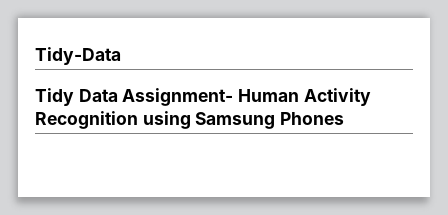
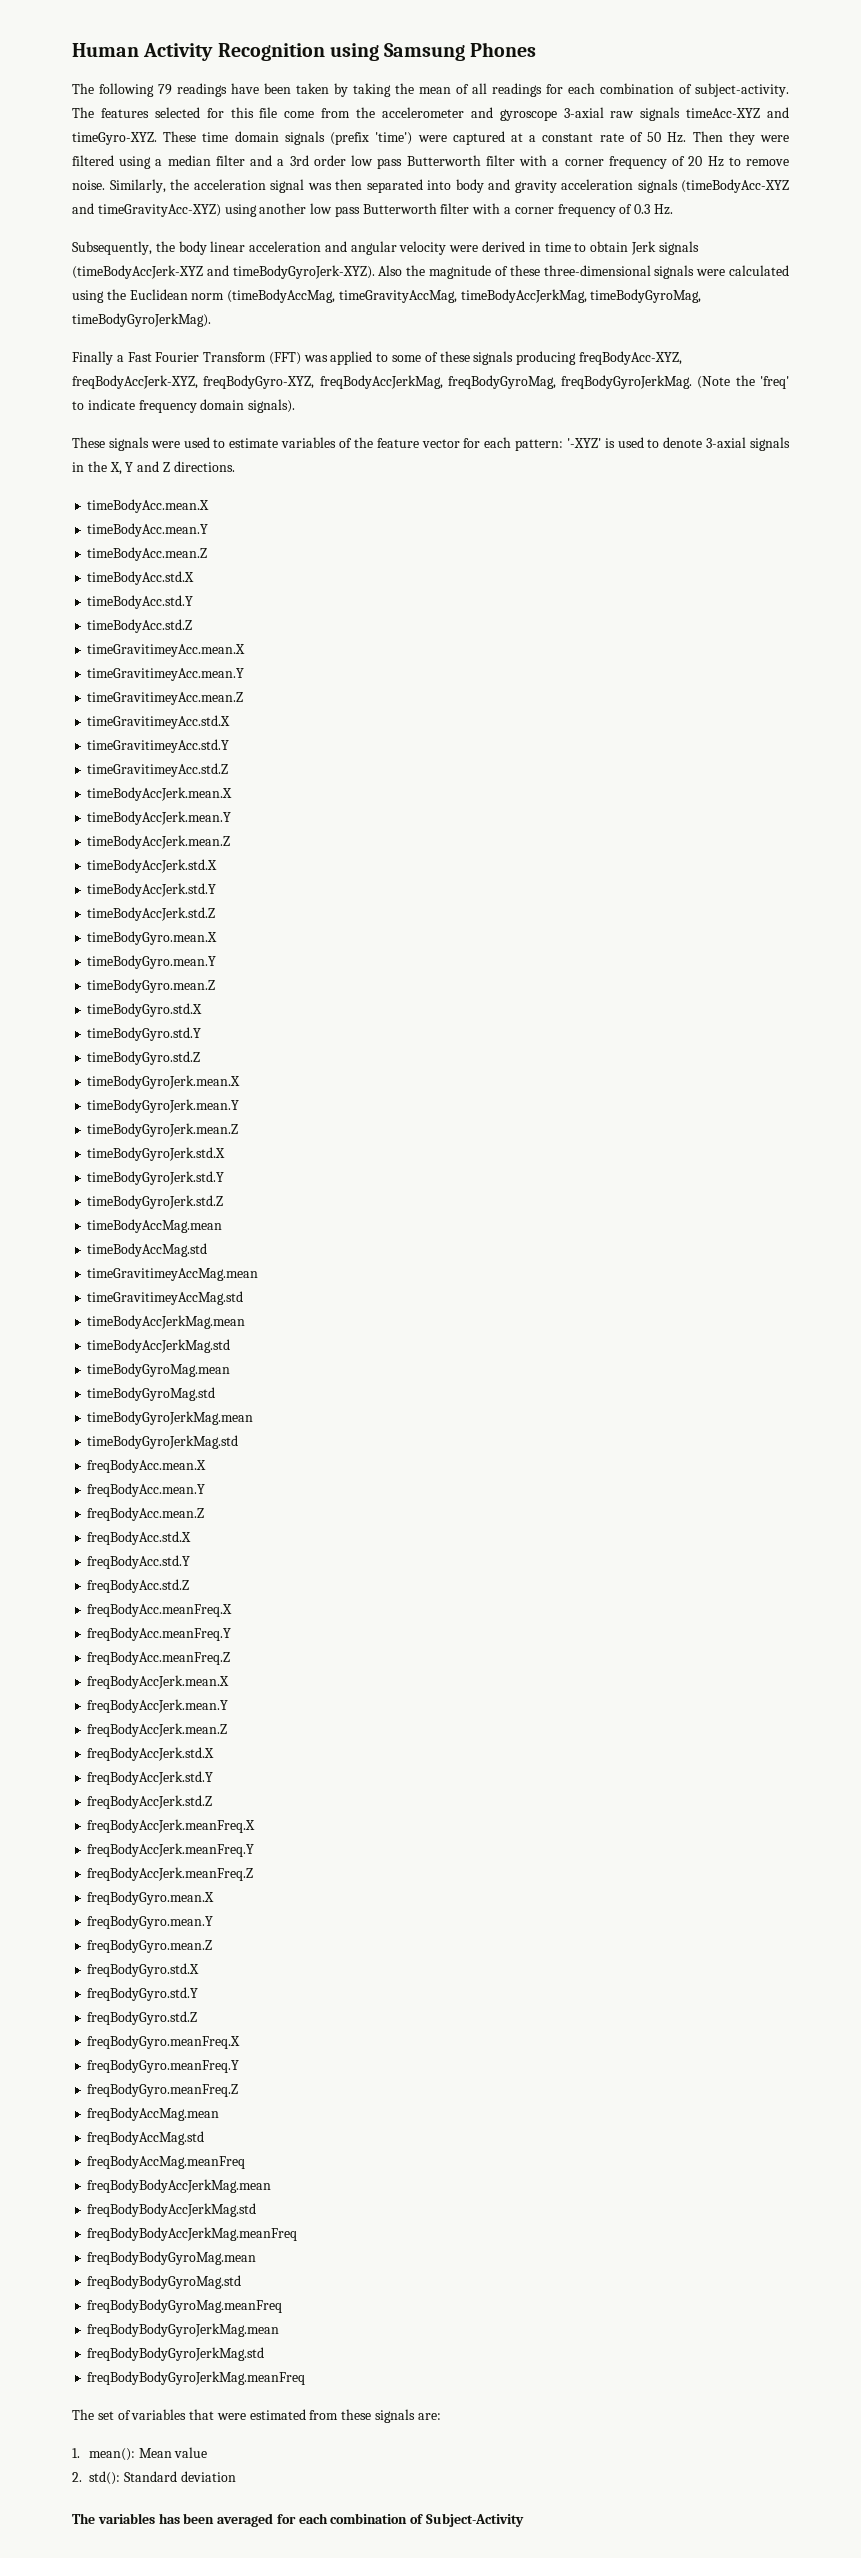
- Tidy-Data
- Tidy Data Assignment- Human Activity Recognition using Samsung Phones
+ Human Activity Recognition using Samsung Phones
+ The following 79 readings have been taken by taking the mean of all readings for each combination of subject-activity. The features selected for this file come from the accelerometer and gyroscope 3-axial raw signals timeAcc-XYZ and timeGyro-XYZ. These time domain signals (prefix 'time') were captured at a constant rate of 50 Hz. Then they were filtered using a median filter and a 3rd order low pass Butterworth filter with a corner frequency of 20 Hz to remove noise. Similarly, the acceleration signal was then separated into body and gravity acceleration signals (timeBodyAcc-XYZ and timeGravityAcc-XYZ) using another low pass Butterworth filter with a corner frequency of 0.3 Hz.
+ Subsequently, the body linear acceleration and angular velocity were derived in time to obtain Jerk signals (timeBodyAccJerk-XYZ and timeBodyGyroJerk-XYZ). Also the magnitude of these three-dimensional signals were calculated using the Euclidean norm (timeBodyAccMag, timeGravityAccMag, timeBodyAccJerkMag, timeBodyGyroMag, timeBodyGyroJerkMag).
+ Finally a Fast Fourier Transform (FFT) was applied to some of these signals producing freqBodyAcc-XYZ, freqBodyAccJerk-XYZ, freqBodyGyro-XYZ, freqBodyAccJerkMag, freqBodyGyroMag, freqBodyGyroJerkMag. (Note the 'freq' to indicate frequency domain signals).
+ These signals were used to estimate variables of the feature vector for each pattern: '-XYZ' is used to denote 3-axial signals in the X, Y and Z directions.
+ timeBodyAcc.mean.X
+ timeBodyAcc.mean.Y
+ timeBodyAcc.mean.Z
+ timeBodyAcc.std.X
+ timeBodyAcc.std.Y
+ timeBodyAcc.std.Z
+ timeGravitimeyAcc.mean.X
+ timeGravitimeyAcc.mean.Y
+ timeGravitimeyAcc.mean.Z
+ timeGravitimeyAcc.std.X
+ timeGravitimeyAcc.std.Y
+ timeGravitimeyAcc.std.Z
+ timeBodyAccJerk.mean.X
+ timeBodyAccJerk.mean.Y
+ timeBodyAccJerk.mean.Z
+ timeBodyAccJerk.std.X
+ timeBodyAccJerk.std.Y
+ timeBodyAccJerk.std.Z
+ timeBodyGyro.mean.X
+ timeBodyGyro.mean.Y
+ timeBodyGyro.mean.Z
+ timeBodyGyro.std.X
+ timeBodyGyro.std.Y
+ timeBodyGyro.std.Z
+ timeBodyGyroJerk.mean.X
+ timeBodyGyroJerk.mean.Y
+ timeBodyGyroJerk.mean.Z
+ timeBodyGyroJerk.std.X
+ timeBodyGyroJerk.std.Y
+ timeBodyGyroJerk.std.Z
+ timeBodyAccMag.mean
+ timeBodyAccMag.std
+ timeGravitimeyAccMag.mean
+ timeGravitimeyAccMag.std
+ timeBodyAccJerkMag.mean
+ timeBodyAccJerkMag.std
+ timeBodyGyroMag.mean
+ timeBodyGyroMag.std
+ timeBodyGyroJerkMag.mean
+ timeBodyGyroJerkMag.std
+ freqBodyAcc.mean.X
+ freqBodyAcc.mean.Y
+ freqBodyAcc.mean.Z
+ freqBodyAcc.std.X
+ freqBodyAcc.std.Y
+ freqBodyAcc.std.Z
+ freqBodyAcc.meanFreq.X
+ freqBodyAcc.meanFreq.Y
+ freqBodyAcc.meanFreq.Z
+ freqBodyAccJerk.mean.X
+ freqBodyAccJerk.mean.Y
+ freqBodyAccJerk.mean.Z
+ freqBodyAccJerk.std.X
+ freqBodyAccJerk.std.Y
+ freqBodyAccJerk.std.Z
+ freqBodyAccJerk.meanFreq.X
+ freqBodyAccJerk.meanFreq.Y
+ freqBodyAccJerk.meanFreq.Z
+ freqBodyGyro.mean.X
+ freqBodyGyro.mean.Y
+ freqBodyGyro.mean.Z
+ freqBodyGyro.std.X
+ freqBodyGyro.std.Y
+ freqBodyGyro.std.Z
+ freqBodyGyro.meanFreq.X
+ freqBodyGyro.meanFreq.Y
+ freqBodyGyro.meanFreq.Z
+ freqBodyAccMag.mean
+ freqBodyAccMag.std
+ freqBodyAccMag.meanFreq
+ freqBodyBodyAccJerkMag.mean
+ freqBodyBodyAccJerkMag.std
+ freqBodyBodyAccJerkMag.meanFreq
+ freqBodyBodyGyroMag.mean
+ freqBodyBodyGyroMag.std
+ freqBodyBodyGyroMag.meanFreq
+ freqBodyBodyGyroJerkMag.mean
+ freqBodyBodyGyroJerkMag.std
+ freqBodyBodyGyroJerkMag.meanFreq
+ The set of variables that were estimated from these signals are:
+ 1. mean(): Mean value
+ 2. std(): Standard deviation
+ The variables has been averaged for each combination of Subject-Activity

